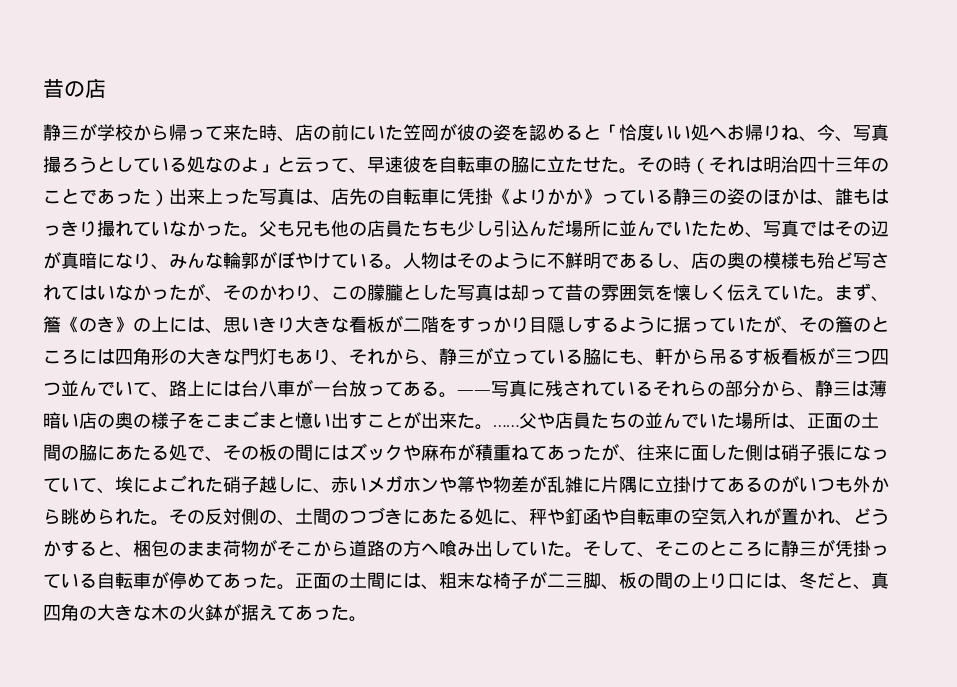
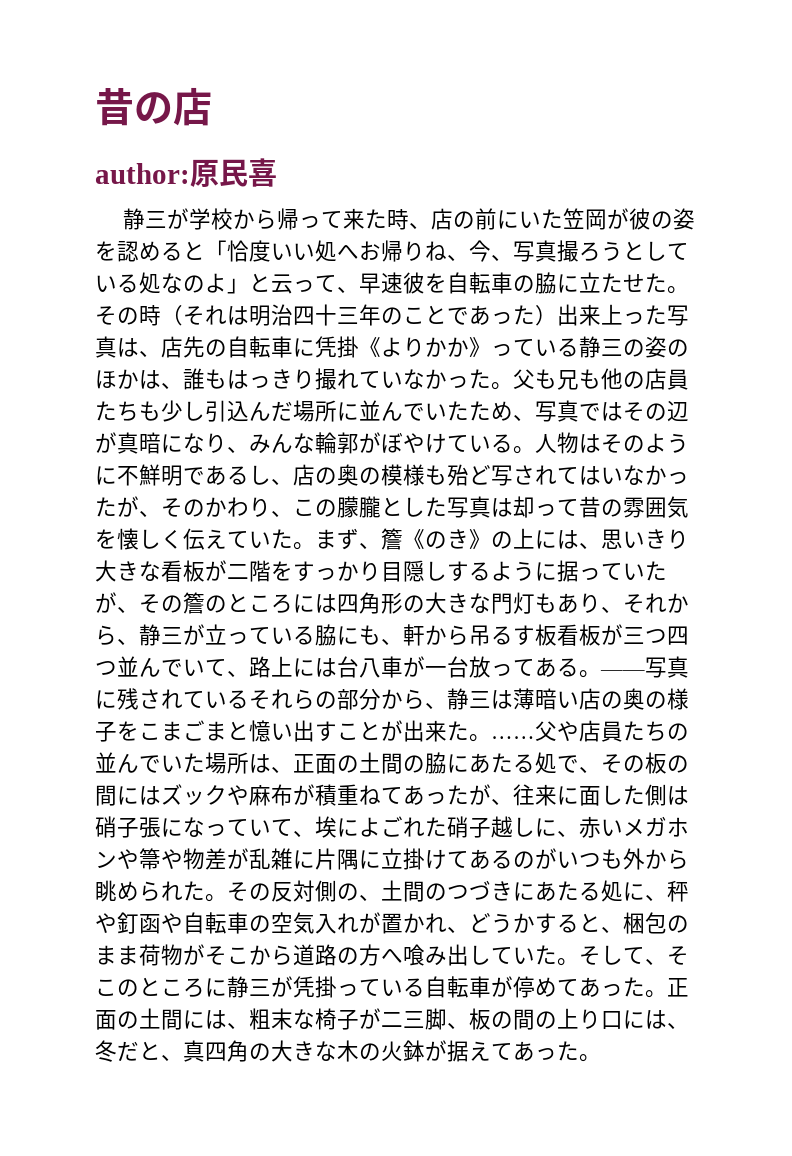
+ author:原民喜

